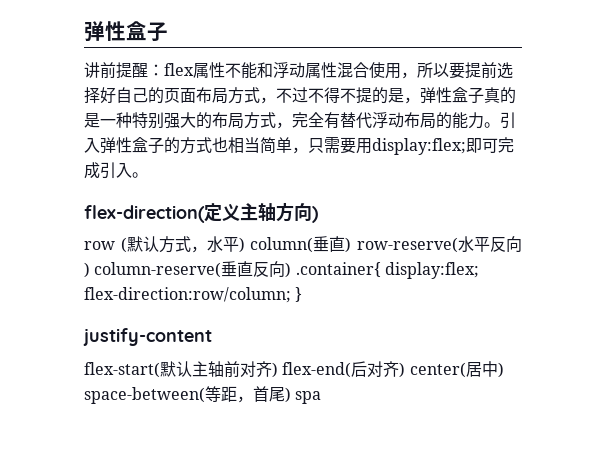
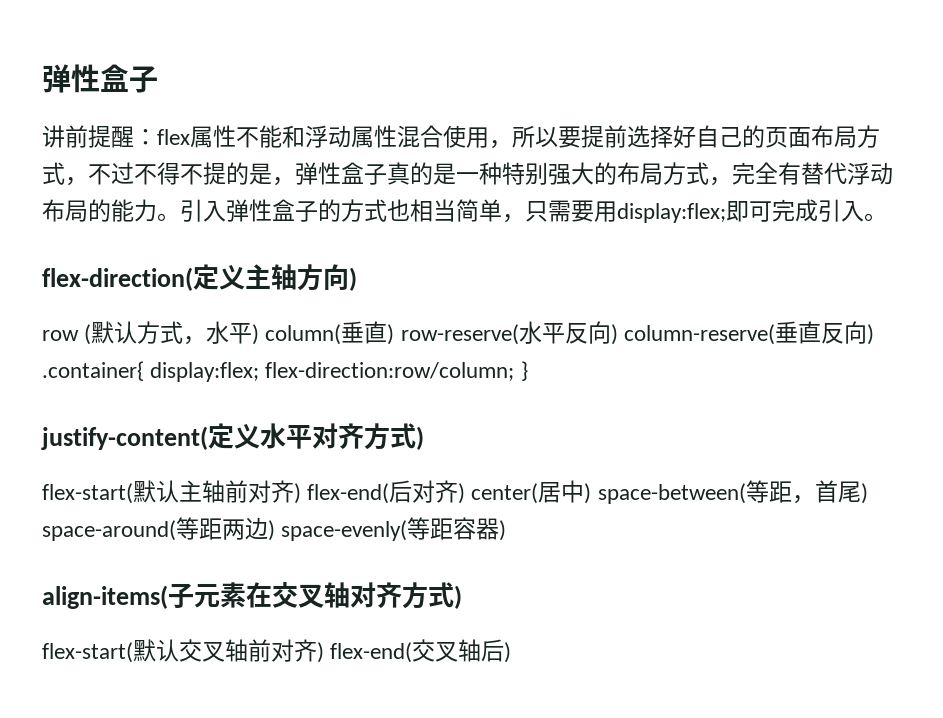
- justify-content
+ justify-content(定义水平对齐方式)
- flex-start(默认主轴前对齐) flex-end(后对齐) center(居中) space-between(等距，首尾) spa
+ flex-start(默认主轴前对齐) flex-end(后对齐) center(居中) space-between(等距，首尾) space-around(等距两边) space-evenly(等距容器)
+ align-items(子元素在交叉轴对齐方式)
+ flex-start(默认交叉轴前对齐) flex-end(交叉轴后)

